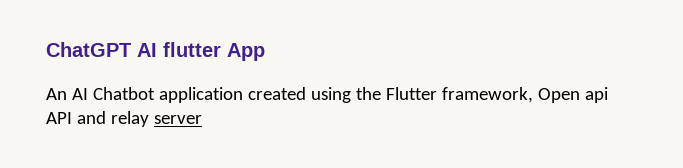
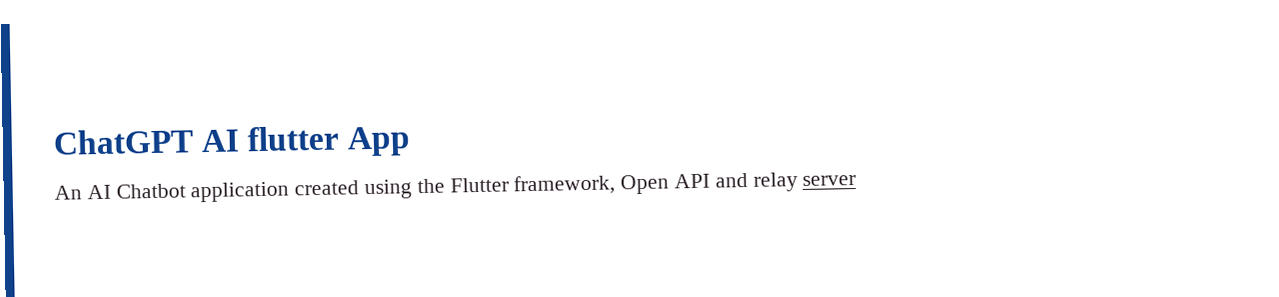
- An AI Chatbot application created using the Flutter framework, Open api API and relay server
+ An AI Chatbot application created using the Flutter framework, Open API and relay server

